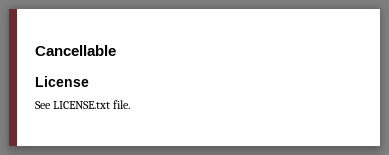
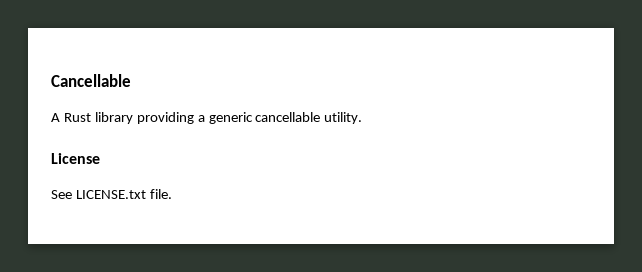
+ A Rust library providing a generic cancellable utility.

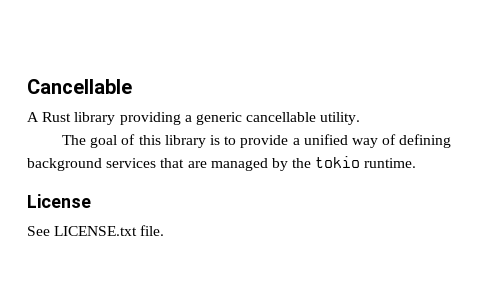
+ The goal of this library is to provide a unified way of defining background services that are managed by the tokio runtime.

